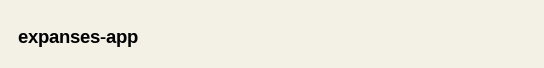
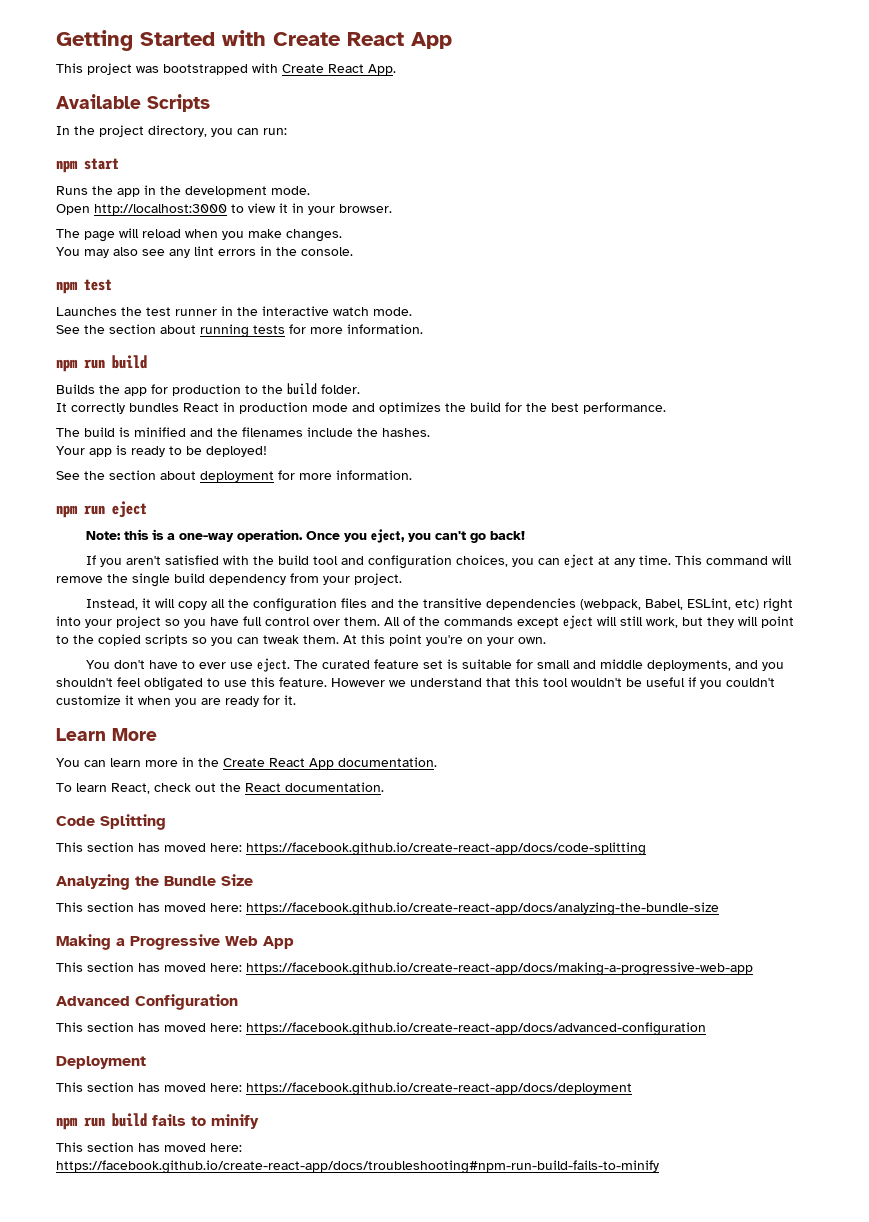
- expanses-app
+ Getting Started with Create React App
+ This project was bootstrapped with Create React App.
+ Available Scripts
+ In the project directory, you can run:
+ npm start
+ Runs the app in the development mode.
+ Open http://localhost:3000 to view it in your browser.
+ The page will reload when you make changes.
+ You may also see any lint errors in the console.
+ npm test
+ Launches the test runner in the interactive watch mode.
+ See the section about running tests for more information.
+ npm run build
+ Builds the app for production to the build folder.
+ It correctly bundles React in production mode and optimizes the build for the best performance.
+ The build is minified and the filenames include the hashes.
+ Your app is ready to be deployed!
+ See the section about deployment for more information.
+ npm run eject
+ Note: this is a one-way operation. Once you eject, you can't go back!
+ If you aren't satisfied with the build tool and configuration choices, you can eject at any time. This command will remove the single build dependency from your project.
+ Instead, it will copy all the configuration files and the transitive dependencies (webpack, Babel, ESLint, etc) right into your project so you have full control over them. All of the commands except eject will still work, but they will point to the copied scripts so you can tweak them. At this point you're on your own.
+ You don't have to ever use eject. The curated feature set is suitable for small and middle deployments, and you shouldn't feel obligated to use this feature. However we understand that this tool wouldn't be useful if you couldn't customize it when you are ready for it.
+ Learn More
+ You can learn more in the Create React App documentation.
+ To learn React, check out the React documentation.
+ Code Splitting
+ This section has moved here: https://facebook.github.io/create-react-app/docs/code-splitting
+ Analyzing the Bundle Size
+ This section has moved here: https://facebook.github.io/create-react-app/docs/analyzing-the-bundle-size
+ Making a Progressive Web App
+ This section has moved here: https://facebook.github.io/create-react-app/docs/making-a-progressive-web-app
+ Advanced Configuration
+ This section has moved here: https://facebook.github.io/create-react-app/docs/advanced-configuration
+ Deployment
+ This section has moved here: https://facebook.github.io/create-react-app/docs/deployment
+ npm run build fails to minify
+ This section has moved here: https://facebook.github.io/create-react-app/docs/troubleshooting#npm-run-build-fails-to-minify

